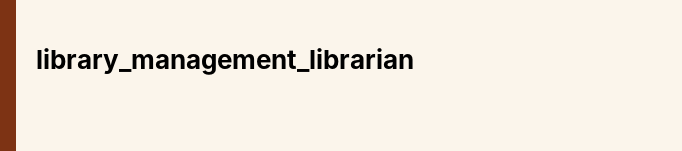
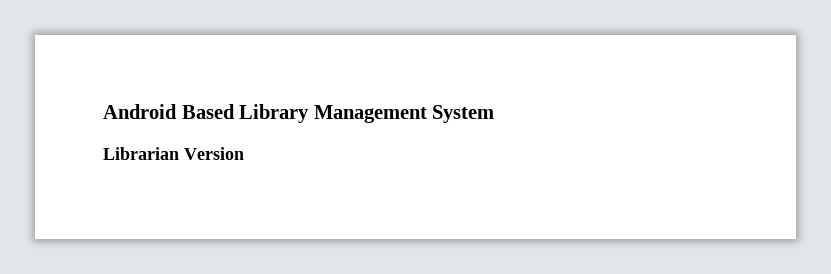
- library_management_librarian
+ Android Based Library Management System
+ Librarian Version

